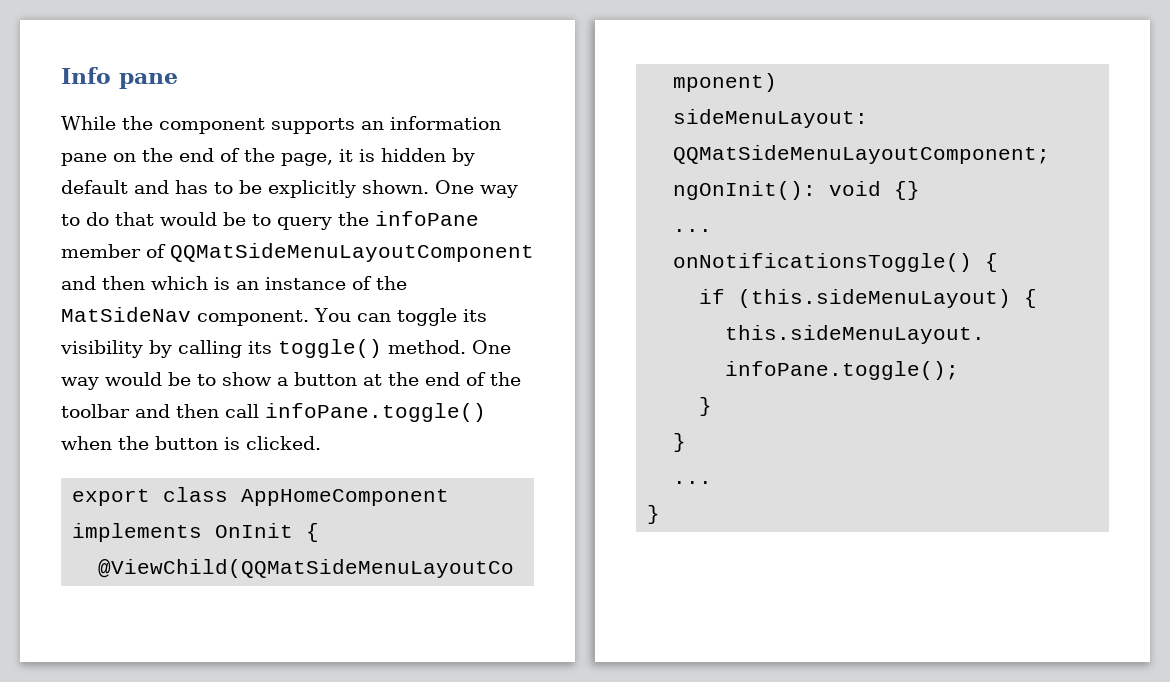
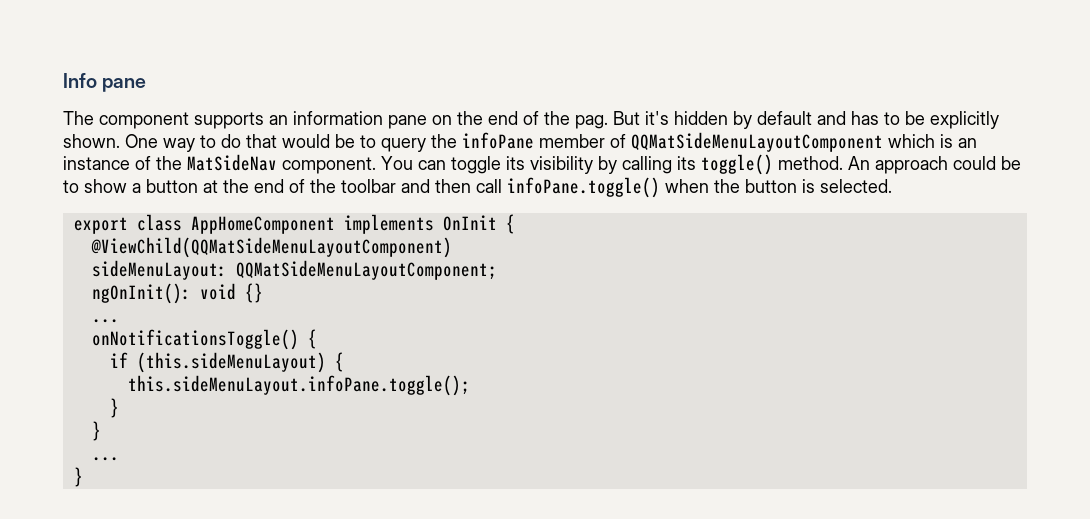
- While the component supports an information pane on the end of the page, it is hidden by default and has to be explicitly shown.
+ The component supports an information pane on the end of the pag. But it's hidden by default and has to be explicitly shown.
- One way to do that would be to query the infoPane member of QQMatSideMenuLayoutComponent and then which is an instance of the MatSideNav component.
+ One way to do that would be to query the infoPane member of QQMatSideMenuLayoutComponent which is an instance of the MatSideNav component.
- One way would be to show a button at the end of the toolbar and then call infoPane.toggle() when the button is clicked.
+ An approach could be to show a button at the end of the toolbar and then call infoPane.toggle() when the button is selected.

